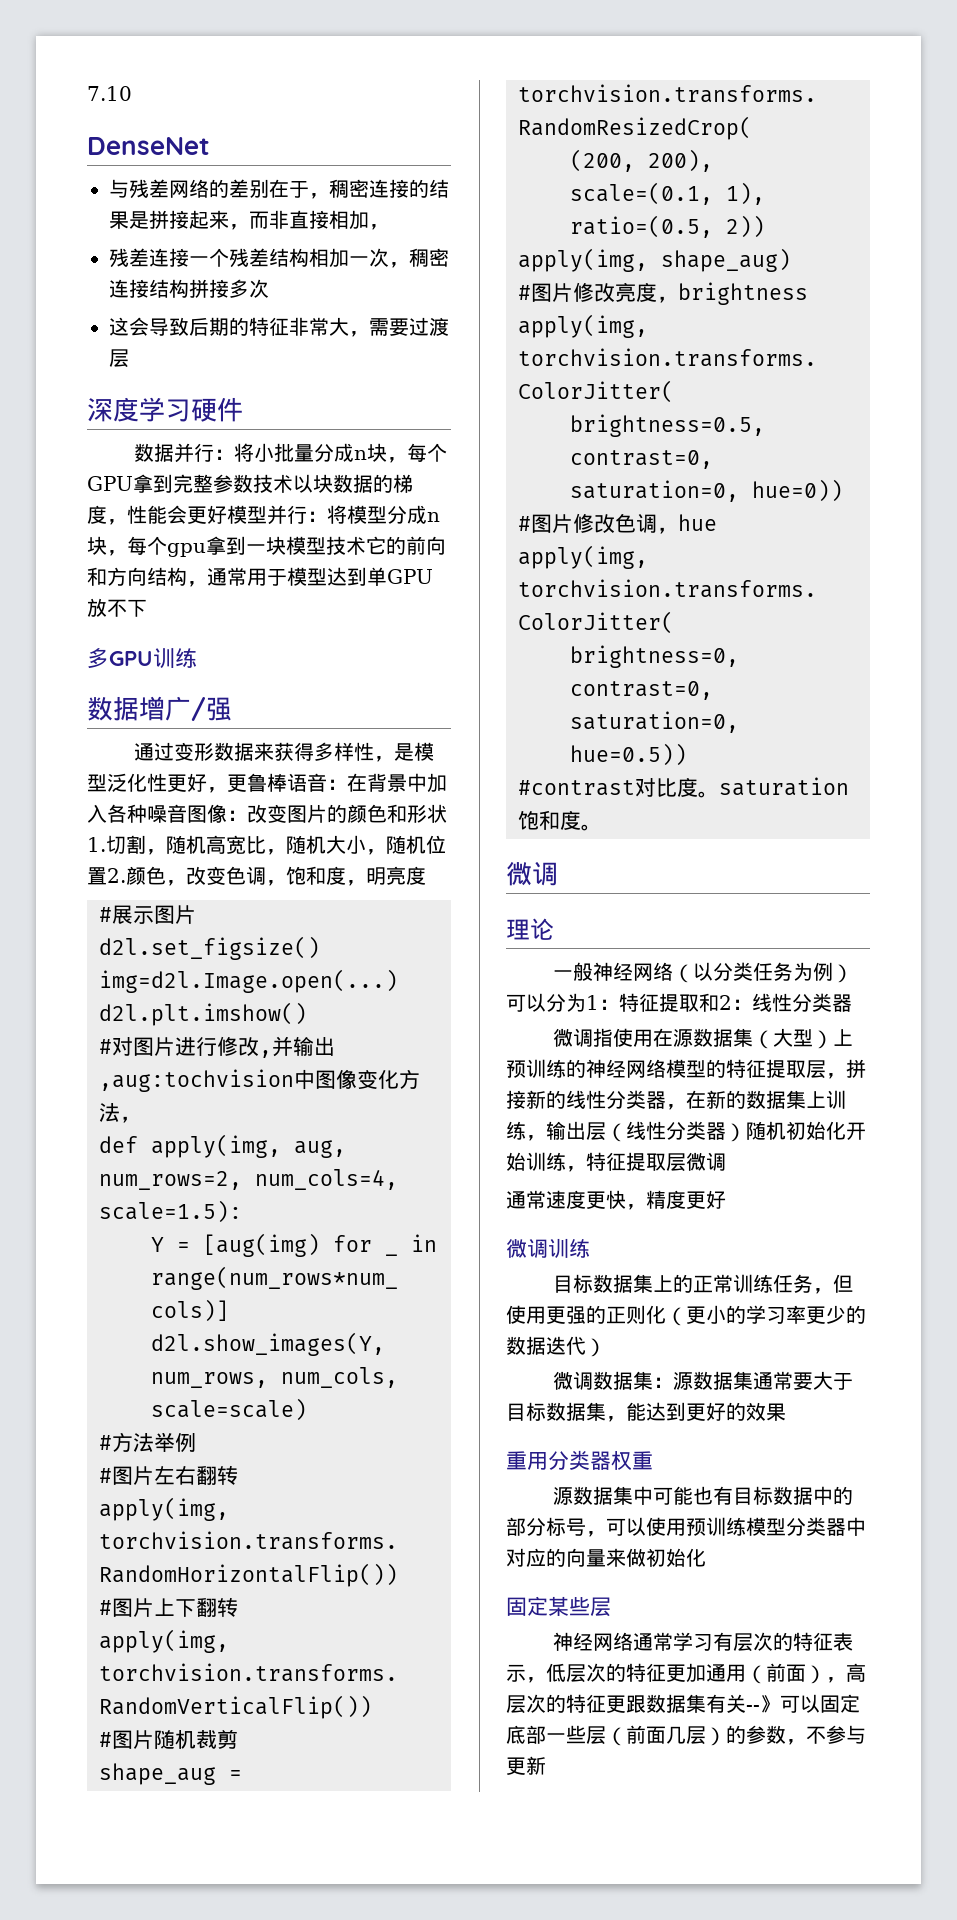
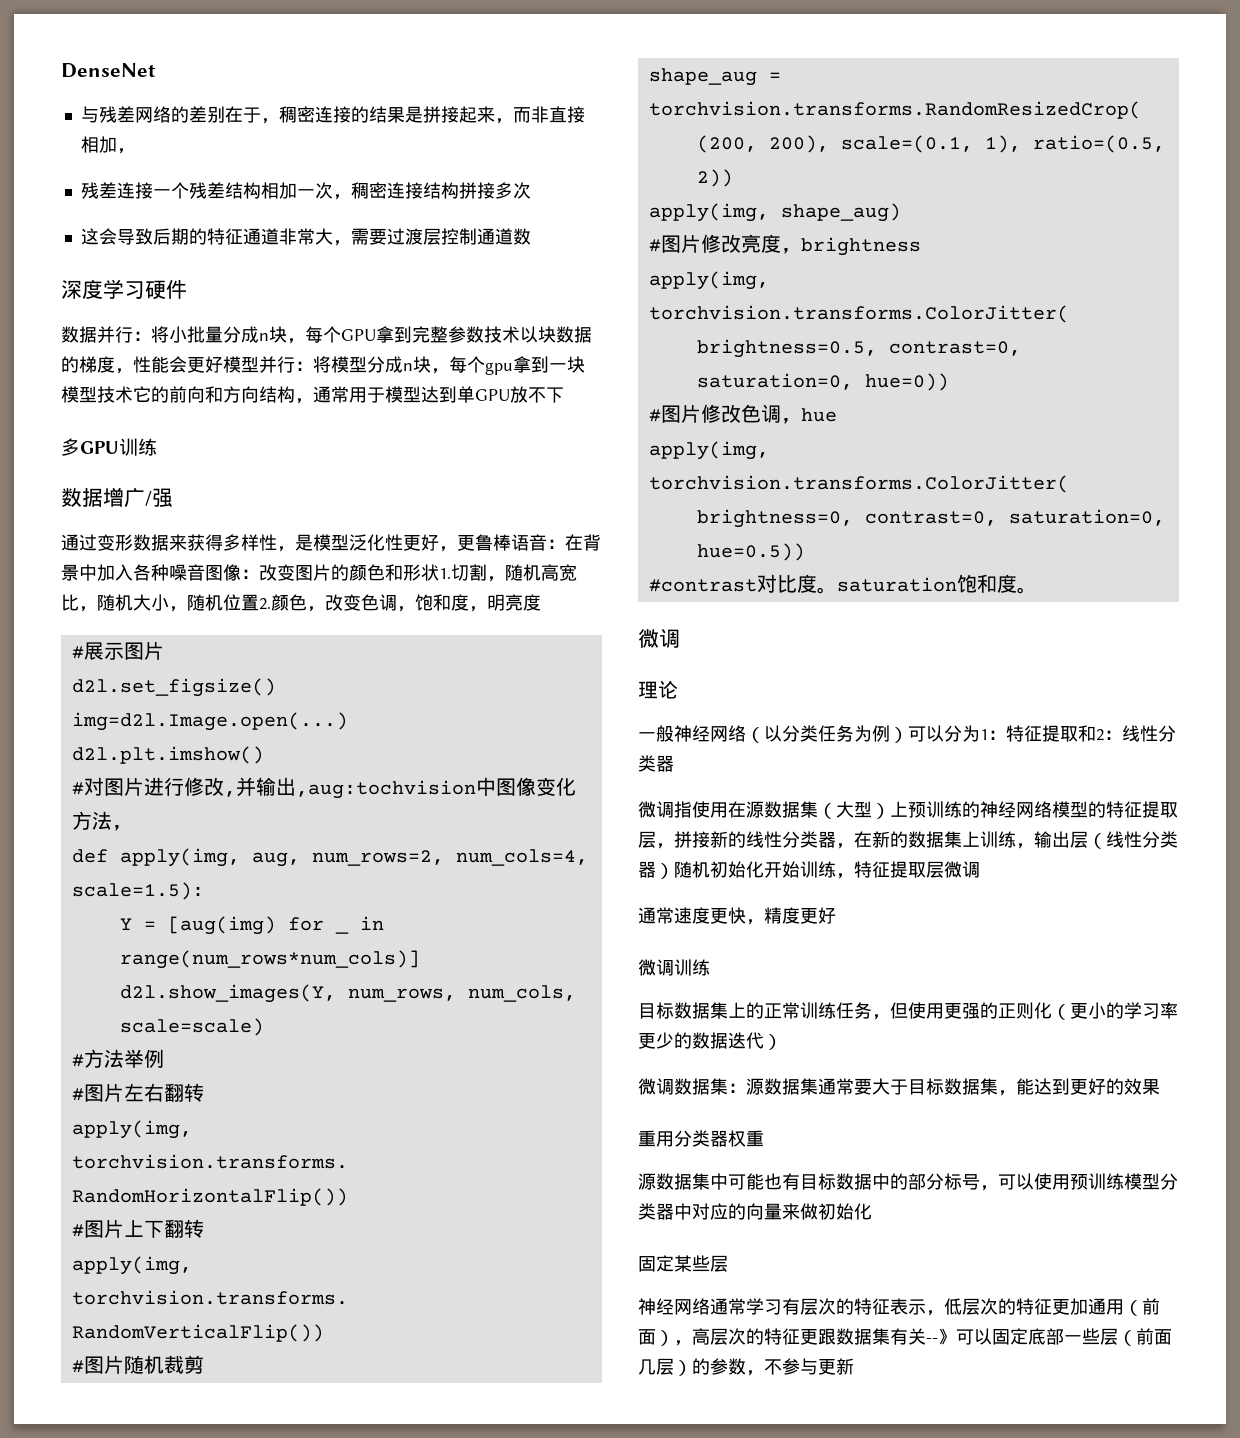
- 7.10
- 这会导致后期的特征非常大，需要过渡层
+ 这会导致后期的特征通道非常大，需要过渡层控制通道数

